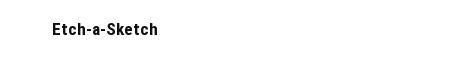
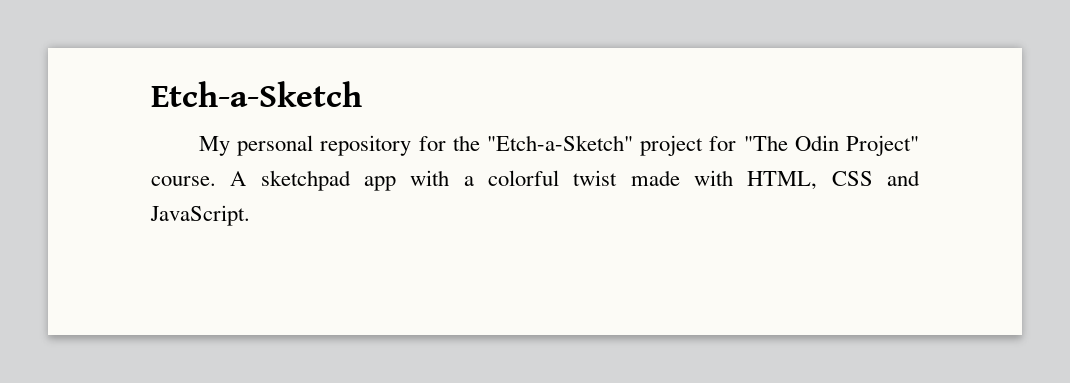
+ My personal repository for the "Etch-a-Sketch" project for "The Odin Project" course. A sketchpad app with a colorful twist made with HTML, CSS and JavaScript.

